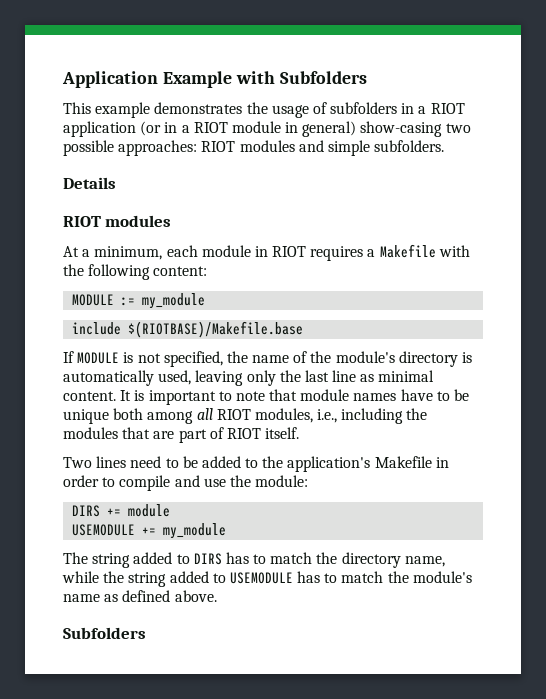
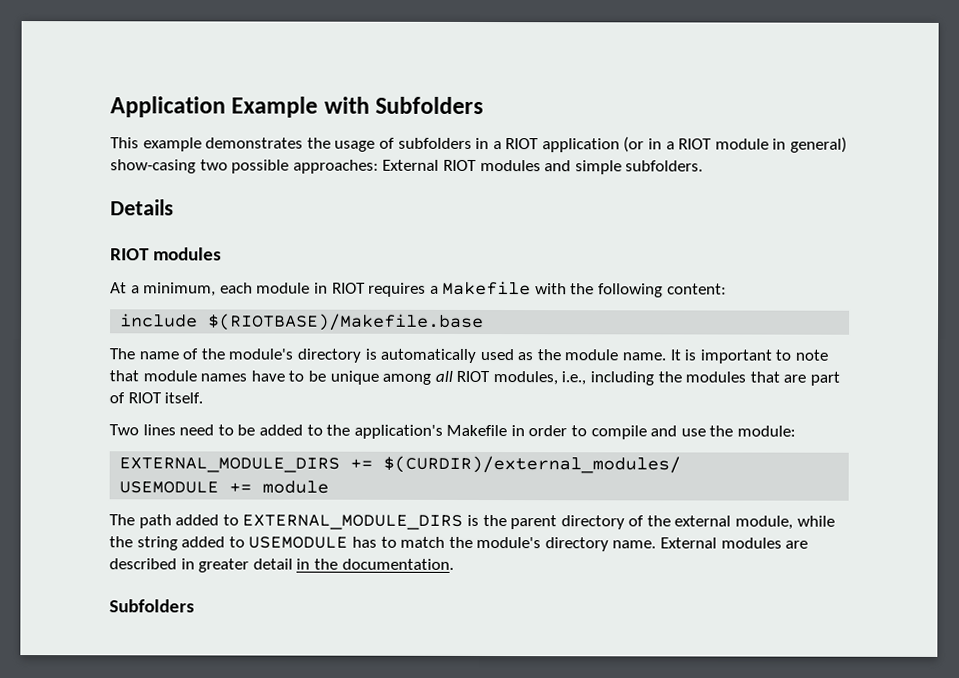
- This example demonstrates the usage of subfolders in a RIOT application (or in a RIOT module in general) show-casing two possible approaches: RIOT modules and simple subfolders.
+ This example demonstrates the usage of subfolders in a RIOT application (or in a RIOT module in general) show-casing two possible approaches: External RIOT modules and simple subfolders.
- MODULE := my_module
- If MODULE is not specified, the name of the module's directory is automatically used, leaving only the last line as minimal content.
+ The name of the module's directory is automatically used as the module name.
- It is important to note that module names have to be unique both among all RIOT modules, i.e., including the modules that are part of RIOT itself.
+ It is important to note that module names have to be unique among all RIOT modules, i.e., including the modules that are part of RIOT itself.
- DIRS += module
+ EXTERNAL_MODULE_DIRS += $(CURDIR)/external_modules/
+ USEMODULE += module
- USEMODULE += my_module
- The string added to DIRS has to match the directory name, while the string added to USEMODULE has to match the module's name as defined above.
+ The path added to EXTERNAL_MODULE_DIRS is the parent directory of the external module, while the string added to USEMODULE has to match the module's directory name. External modules are described in greater detail in the documentation.

